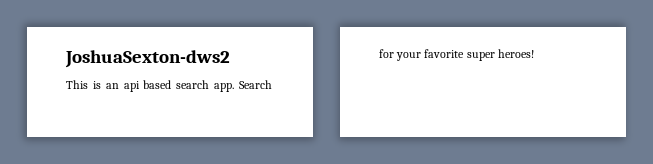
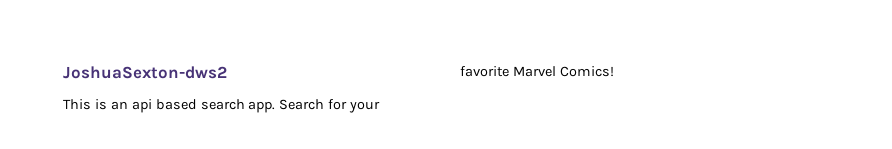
- Search for your favorite super heroes!
+ Search for your favorite Marvel Comics!

